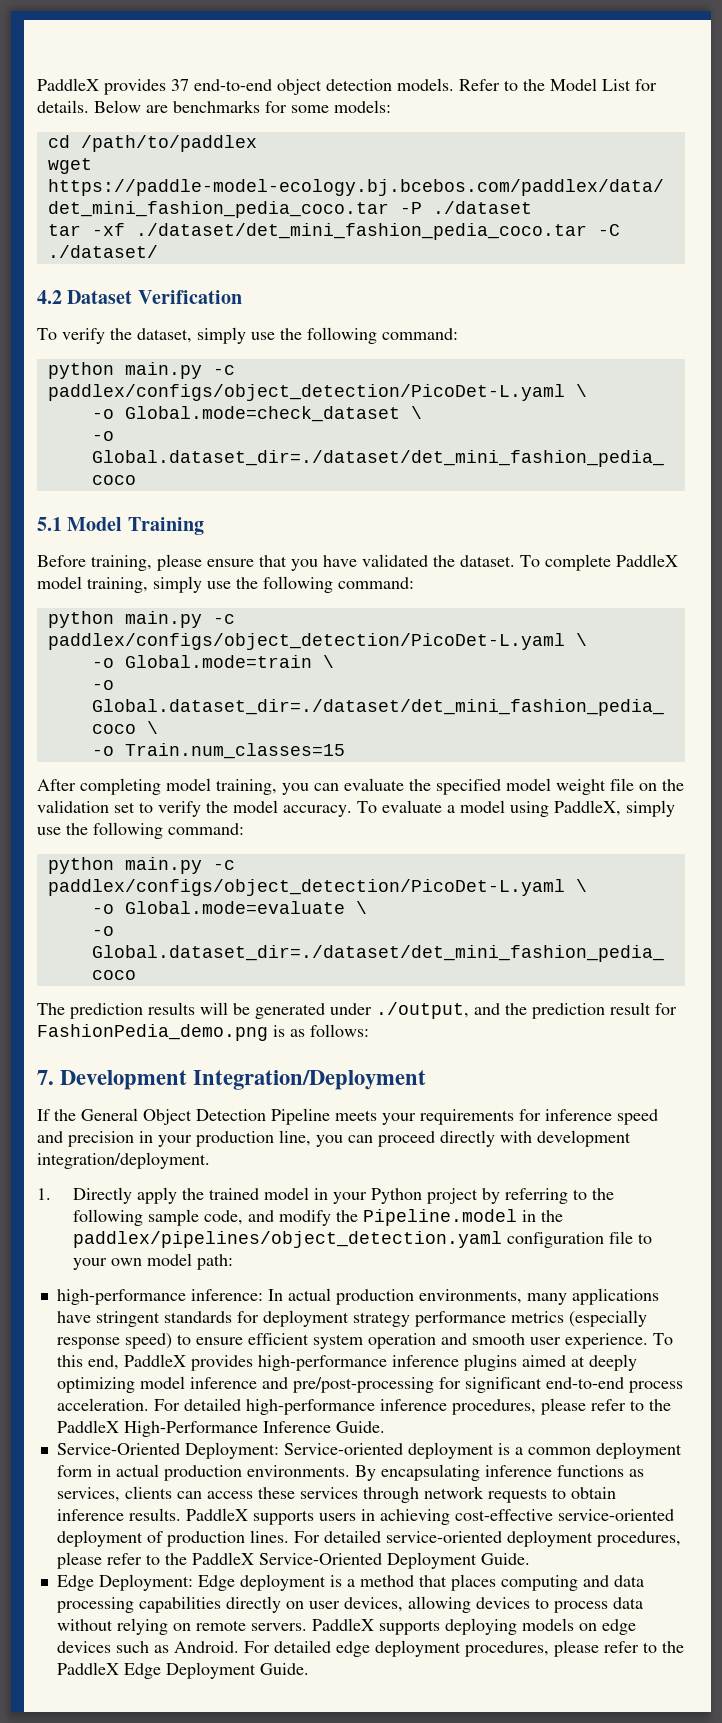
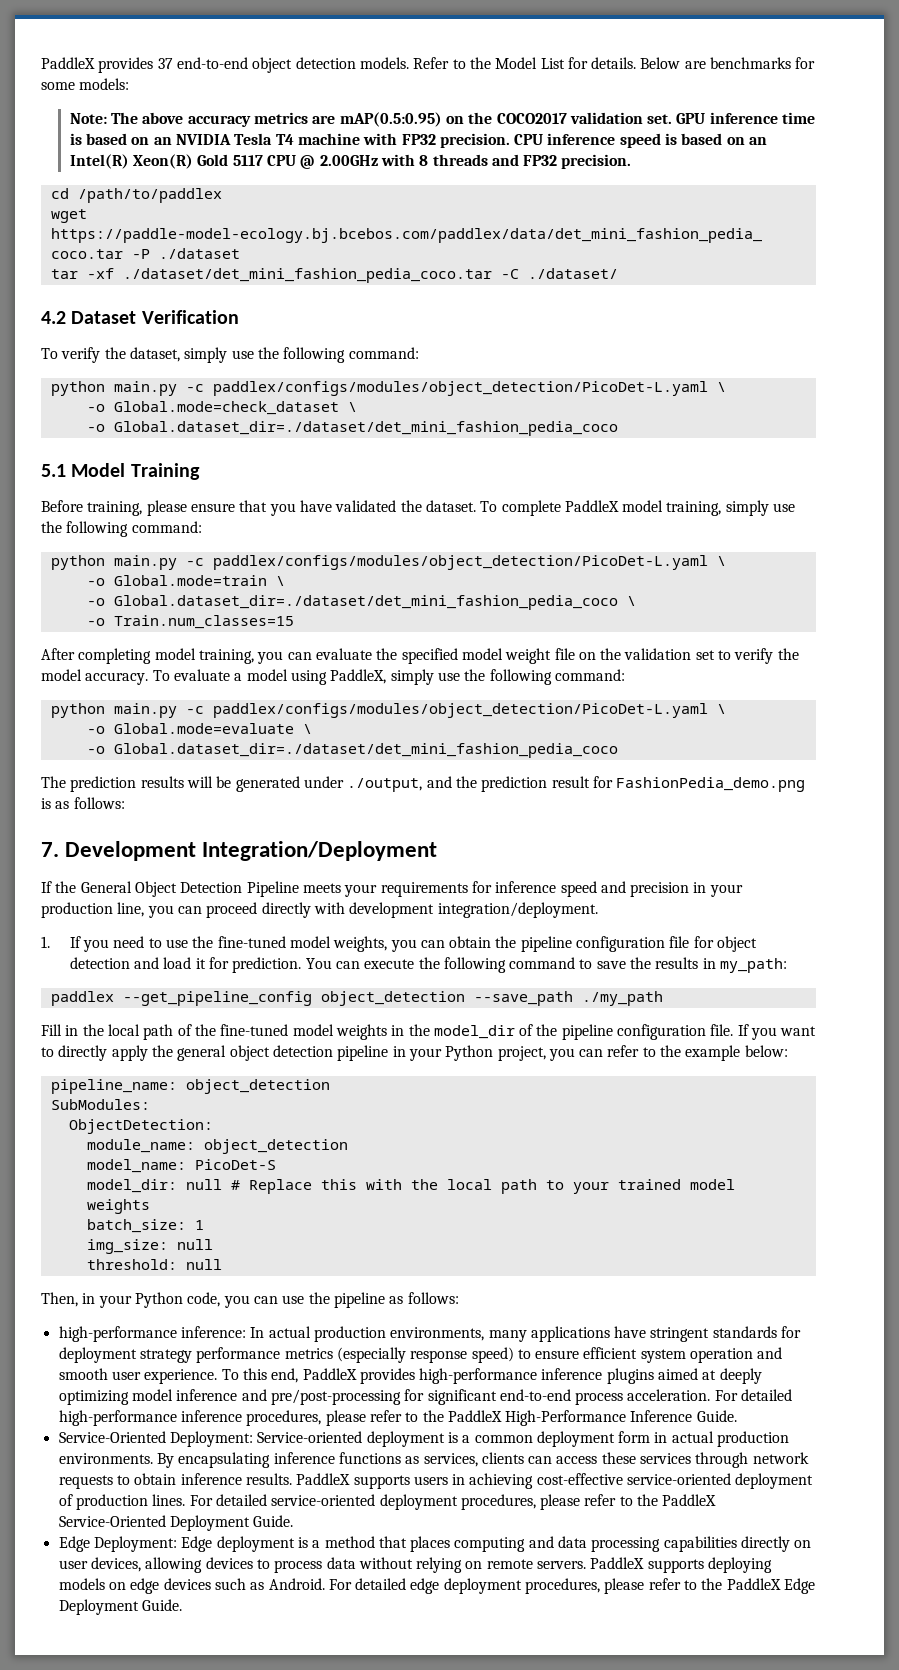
+ Note: The above accuracy metrics are mAP(0.5:0.95) on the COCO2017 validation set. GPU inference time is based on an NVIDIA Tesla T4 machine with FP32 precision. CPU inference speed is based on an Intel(R) Xeon(R) Gold 5117 CPU @ 2.00GHz with 8 threads and FP32 precision.
  To verify the dataset, simply use the following command:
- python main.py -c paddlex/configs/object_detection/PicoDet-L.yaml \
+ python main.py -c paddlex/configs/modules/object_detection/PicoDet-L.yaml \
  To complete PaddleX model training, simply use the following command:
- python main.py -c paddlex/configs/object_detection/PicoDet-L.yaml \
+ python main.py -c paddlex/configs/modules/object_detection/PicoDet-L.yaml \
  To evaluate a model using PaddleX, simply use the following command:
- python main.py -c paddlex/configs/object_detection/PicoDet-L.yaml \
+ python main.py -c paddlex/configs/modules/object_detection/PicoDet-L.yaml \
- 1. Directly apply the trained model in your Python project by referring to the following sample code, and modify the Pipeline.model in the paddlex/pipelines/object_detection.yaml configuration file to your own model path:
+ 1. If you need to use the fine-tuned model weights, you can obtain the pipeline configuration file for object detection and load it for prediction. You can execute the following command to save the results in my_path:
+ paddlex --get_pipeline_config object_detection --save_path ./my_path
+ Fill in the local path of the fine-tuned model weights in the model_dir of the pipeline configuration file. If you want to directly apply the general object detection pipeline in your Python project, you can refer to the example below:
+ pipeline_name: object_detection
+ SubModules:
+ ObjectDetection:
+ module_name: object_detection
+ model_name: PicoDet-S
+ model_dir: null # Replace this with the local path to your trained model weights
+ batch_size: 1
+ img_size: null
+ threshold: null
+ Then, in your Python code, you can use the pipeline as follows:

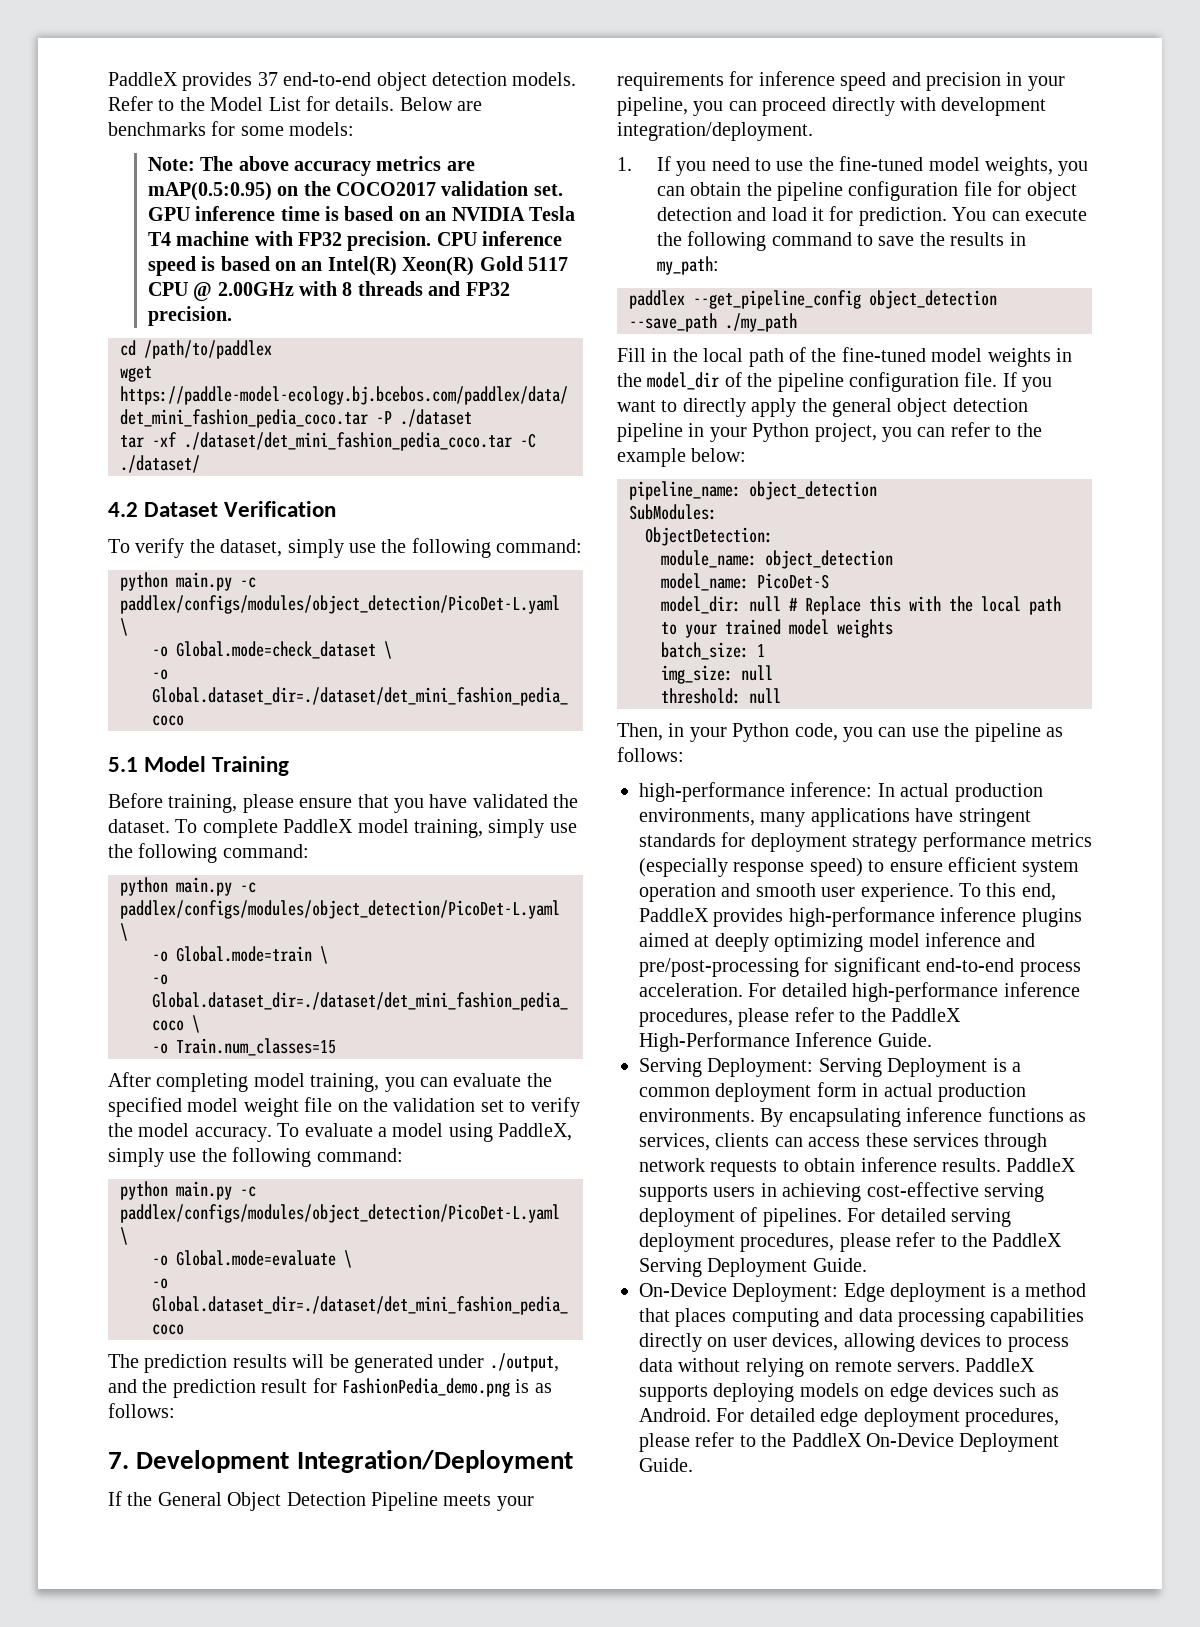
- If the General Object Detection Pipeline meets your requirements for inference speed and precision in your production line, you can proceed directly with development integration/deployment.
+ If the General Object Detection Pipeline meets your requirements for inference speed and precision in your pipeline, you can proceed directly with development integration/deployment.
- Service-Oriented Deployment: Service-oriented deployment is a common deployment form in actual production environments.
+ Serving Deployment: Serving Deployment is a common deployment form in actual production environments.
- PaddleX supports users in achieving cost-effective service-oriented deployment of production lines. For detailed service-oriented deployment procedures, please refer to the PaddleX Service-Oriented Deployment Guide.
+ PaddleX supports users in achieving cost-effective serving deployment of pipelines. For detailed serving deployment procedures, please refer to the PaddleX Serving Deployment Guide.
- Edge Deployment: Edge deployment is a method that places computing and data processing capabilities directly on user devices, allowing devices to process data without relying on remote servers.
+ On-Device Deployment: Edge deployment is a method that places computing and data processing capabilities directly on user devices, allowing devices to process data without relying on remote servers.
- For detailed edge deployment procedures, please refer to the PaddleX Edge Deployment Guide.
+ For detailed edge deployment procedures, please refer to the PaddleX On-Device Deployment Guide.

